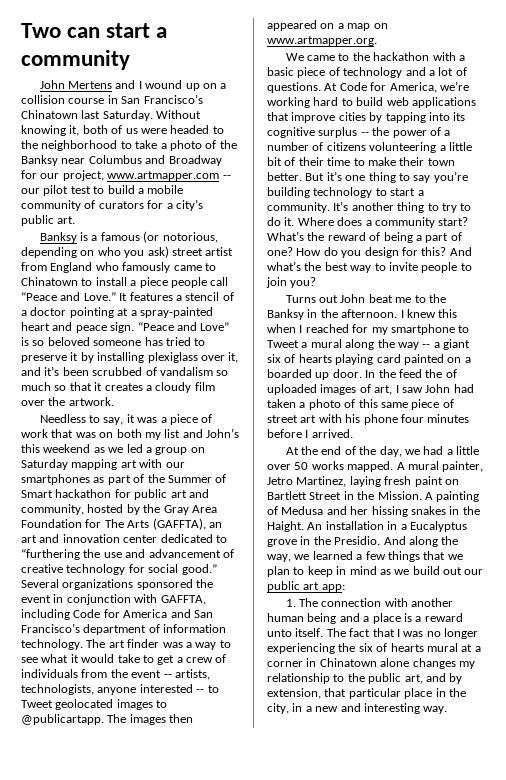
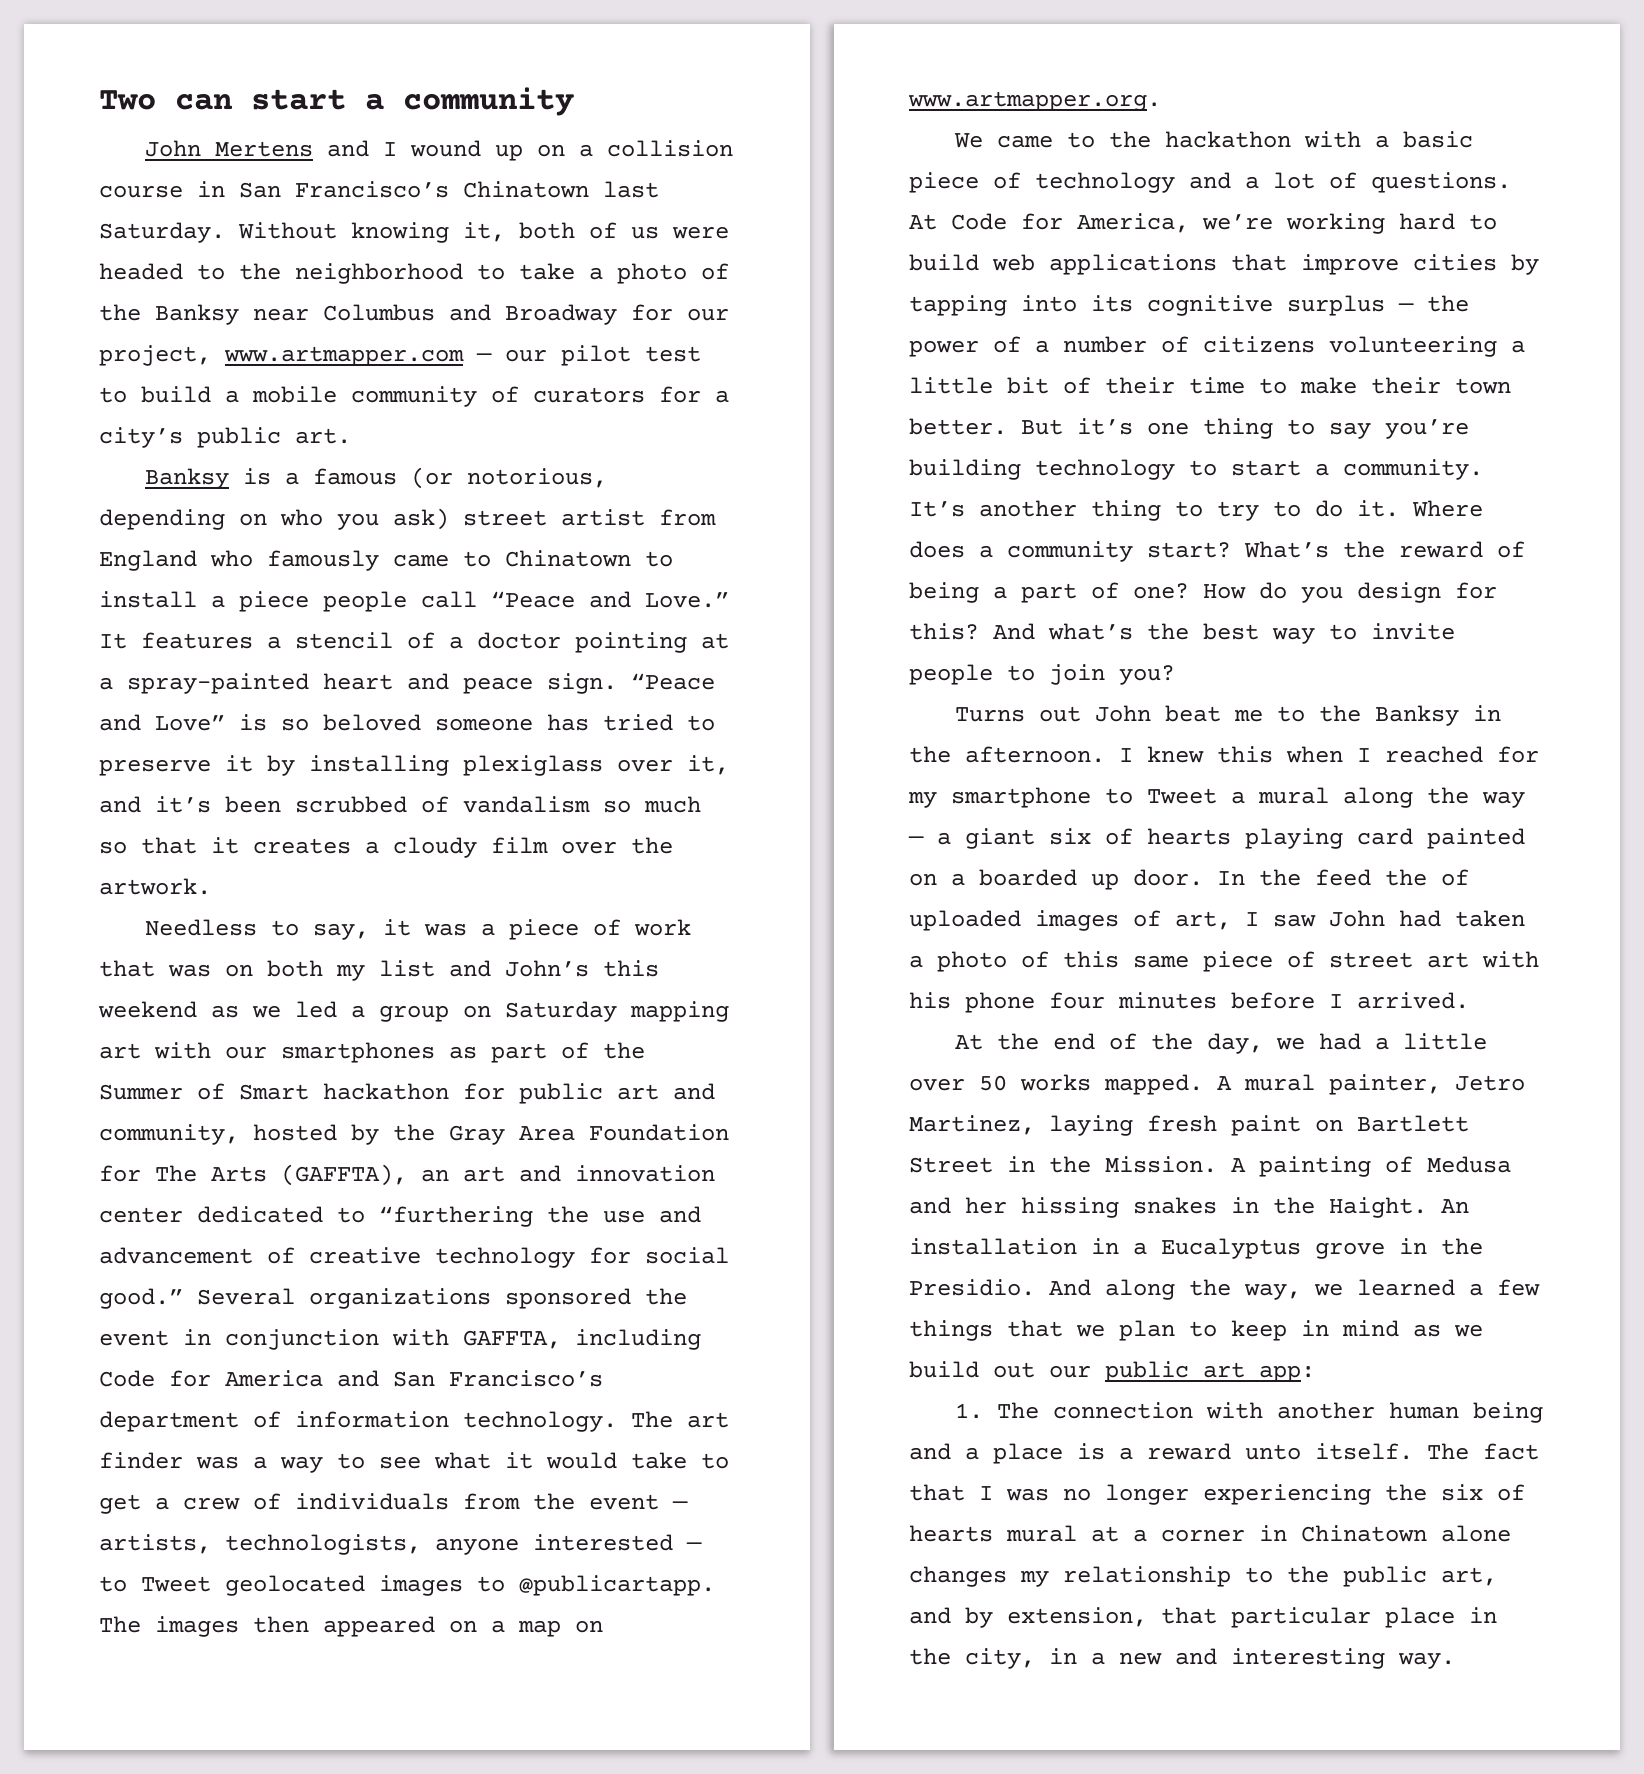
- Without knowing it, both of us were headed to the neighborhood to take a photo of the Banksy near Columbus and Broadway for our project, www.artmapper.com -- our pilot test to build a mobile community of curators for a city’s public art.
+ Without knowing it, both of us were headed to the neighborhood to take a photo of the Banksy near Columbus and Broadway for our project, www.artmapper.com — our pilot test to build a mobile community of curators for a city’s public art.
- The art finder was a way to see what it would take to get a crew of individuals from the event -- artists, technologists, anyone interested -- to Tweet geolocated images to @publicartapp.
+ The art finder was a way to see what it would take to get a crew of individuals from the event — artists, technologists, anyone interested — to Tweet geolocated images to @publicartapp.
- At Code for America, we’re working hard to build web applications that improve cities by tapping into its cognitive surplus -- the power of a number of citizens volunteering a little bit of their time to make their town better.
+ At Code for America, we’re working hard to build web applications that improve cities by tapping into its cognitive surplus — the power of a number of citizens volunteering a little bit of their time to make their town better.
- I knew this when I reached for my smartphone to Tweet a mural along the way -- a giant six of hearts playing card painted on a boarded up door.
+ I knew this when I reached for my smartphone to Tweet a mural along the way — a giant six of hearts playing card painted on a boarded up door.

